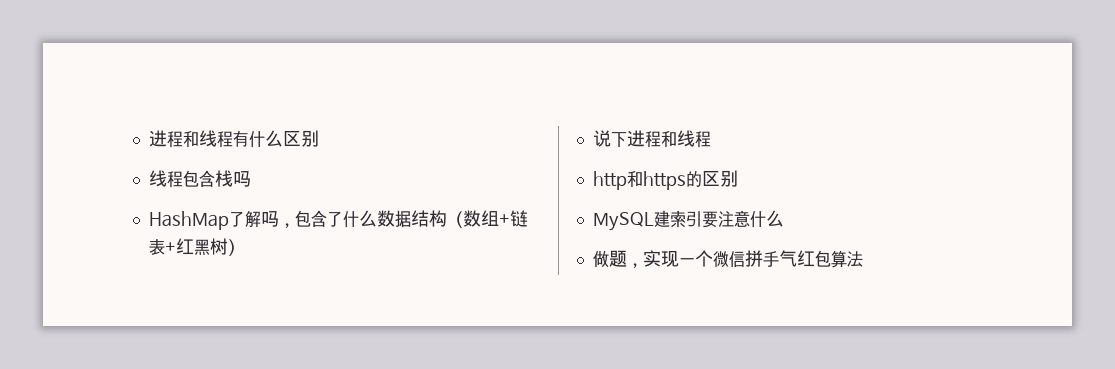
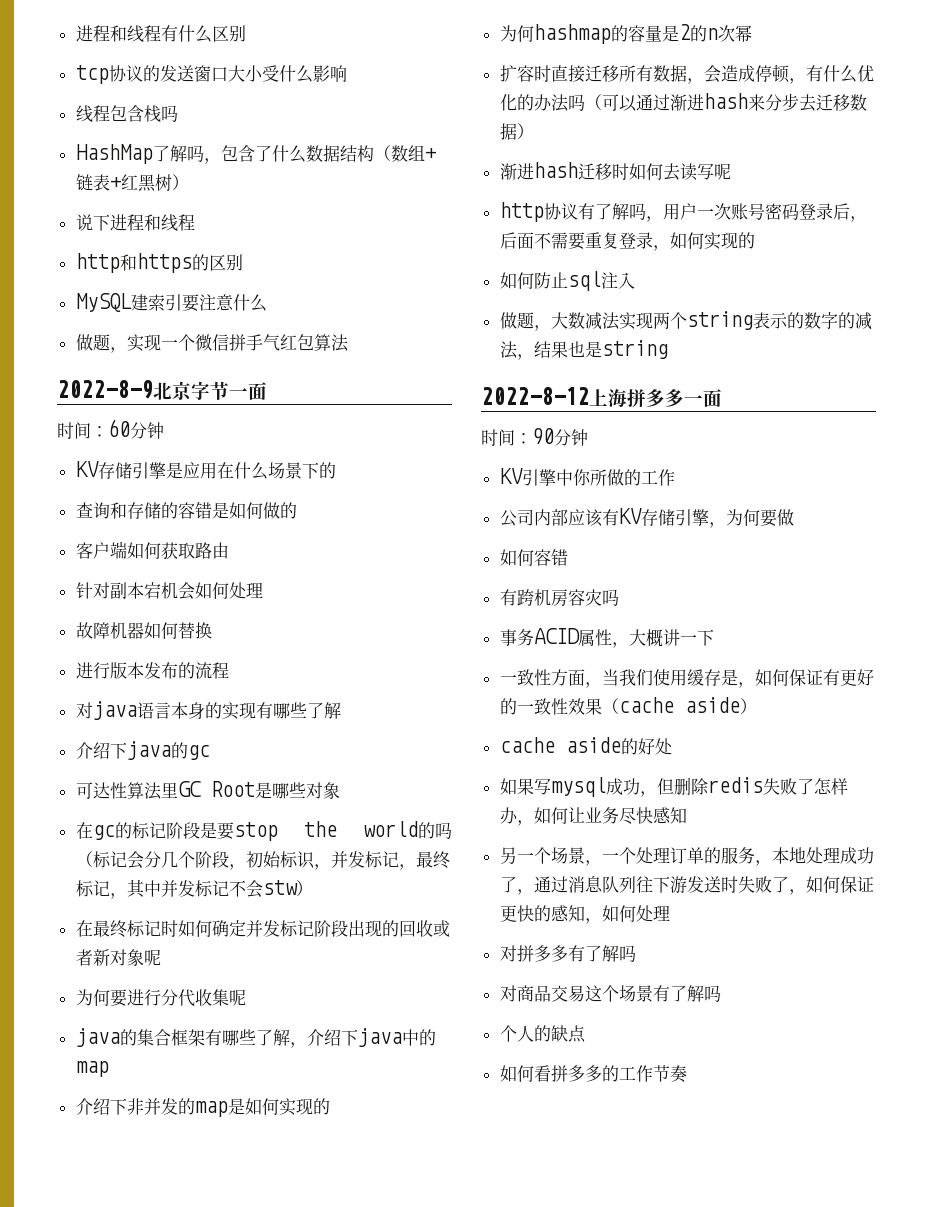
+ tcp协议的发送窗口大小受什么影响
+ 2022-8-9北京字节一面
+ 时间：60分钟
+ KV存储引擎是应用在什么场景下的
+ 查询和存储的容错是如何做的
+ 客户端如何获取路由
+ 针对副本宕机会如何处理
+ 故障机器如何替换
+ 进行版本发布的流程
+ 对java语言本身的实现有哪些了解
+ 介绍下java的gc
+ 可达性算法里GC Root是哪些对象
+ 在gc的标记阶段是要stop the world的吗（标记会分几个阶段，初始标识，并发标记，最终标记，其中并发标记不会stw）
+ 在最终标记时如何确定并发标记阶段出现的回收或者新对象呢
+ 为何要进行分代收集呢
+ java的集合框架有哪些了解，介绍下java中的map
+ 介绍下非并发的map是如何实现的
+ 为何hashmap的容量是2的n次幂
+ 扩容时直接迁移所有数据，会造成停顿，有什么优化的办法吗（可以通过渐进hash来分步去迁移数据）
+ 渐进hash迁移时如何去读写呢
+ http协议有了解吗，用户一次账号密码登录后，后面不需要重复登录，如何实现的
+ 如何防止sql注入
+ 做题，大数减法实现两个string表示的数字的减法，结果也是string
+ 2022-8-12上海拼多多一面
+ 时间：90分钟
+ KV引擎中你所做的工作
+ 公司内部应该有KV存储引擎，为何要做
+ 如何容错
+ 有跨机房容灾吗
+ 事务ACID属性，大概讲一下
+ 一致性方面，当我们使用缓存是，如何保证有更好的一致性效果（cache aside）
+ cache aside的好处
+ 如果写mysql成功，但删除redis失败了怎样办，如何让业务尽快感知
+ 另一个场景，一个处理订单的服务，本地处理成功了，通过消息队列往下游发送时失败了，如何保证更快的感知，如何处理
+ 对拼多多有了解吗
+ 对商品交易这个场景有了解吗
+ 个人的缺点
+ 如何看拼多多的工作节奏

